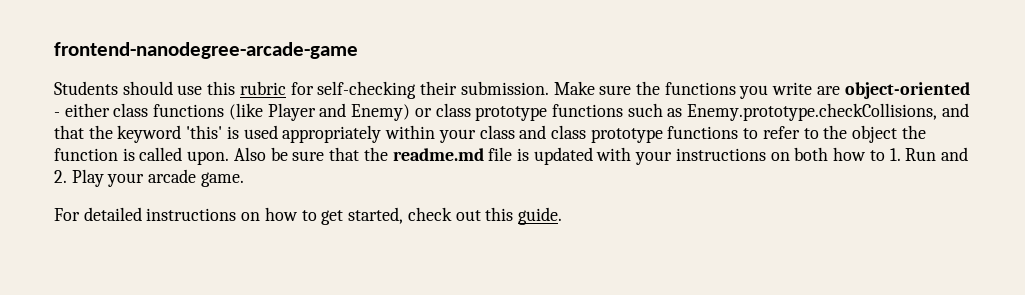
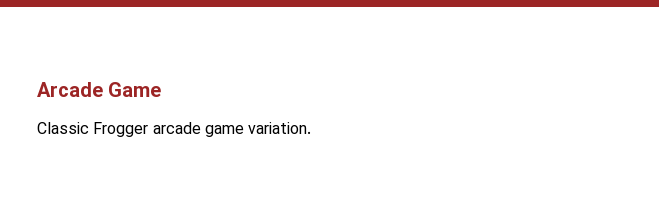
- frontend-nanodegree-arcade-game
- Students should use this rubric for self-checking their submission. Make sure the functions you write are object-oriented - either class functions (like Player and Enemy) or class prototype functions such as Enemy.prototype.checkCollisions, and that the keyword 'this' is used appropriately within your class and class prototype functions to refer to the object the function is called upon. Also be sure that the readme.md file is updated with your instructions on both how to 1. Run and 2. Play your arcade game.
- For detailed instructions on how to get started, check out this guide.
+ Arcade Game
+ Classic Frogger arcade game variation.

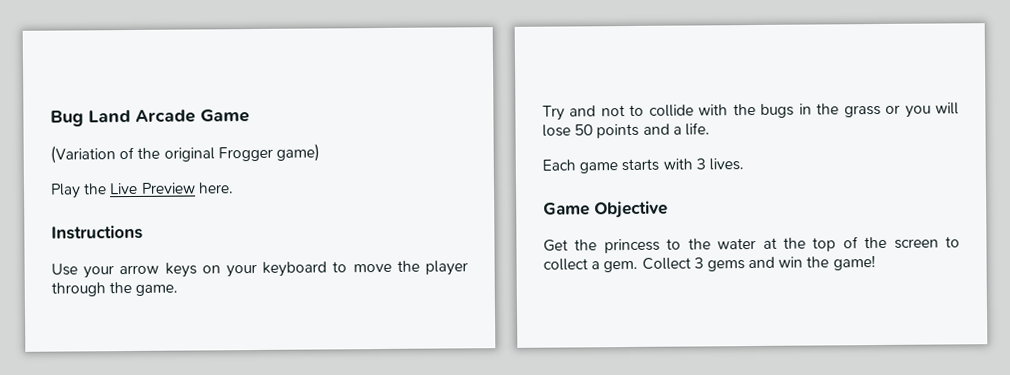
- Arcade Game
+ Bug Land Arcade Game
- Classic Frogger arcade game variation.
+ (Variation of the original Frogger game)
+ Play the Live Preview here.
+ Instructions
+ Use your arrow keys on your keyboard to move the player through the game.
+ Try and not to collide with the bugs in the grass or you will lose 50 points and a life.
+ Each game starts with 3 lives.
+ Game Objective
+ Get the princess to the water at the top of the screen to collect a gem. Collect 3 gems and win the game!

